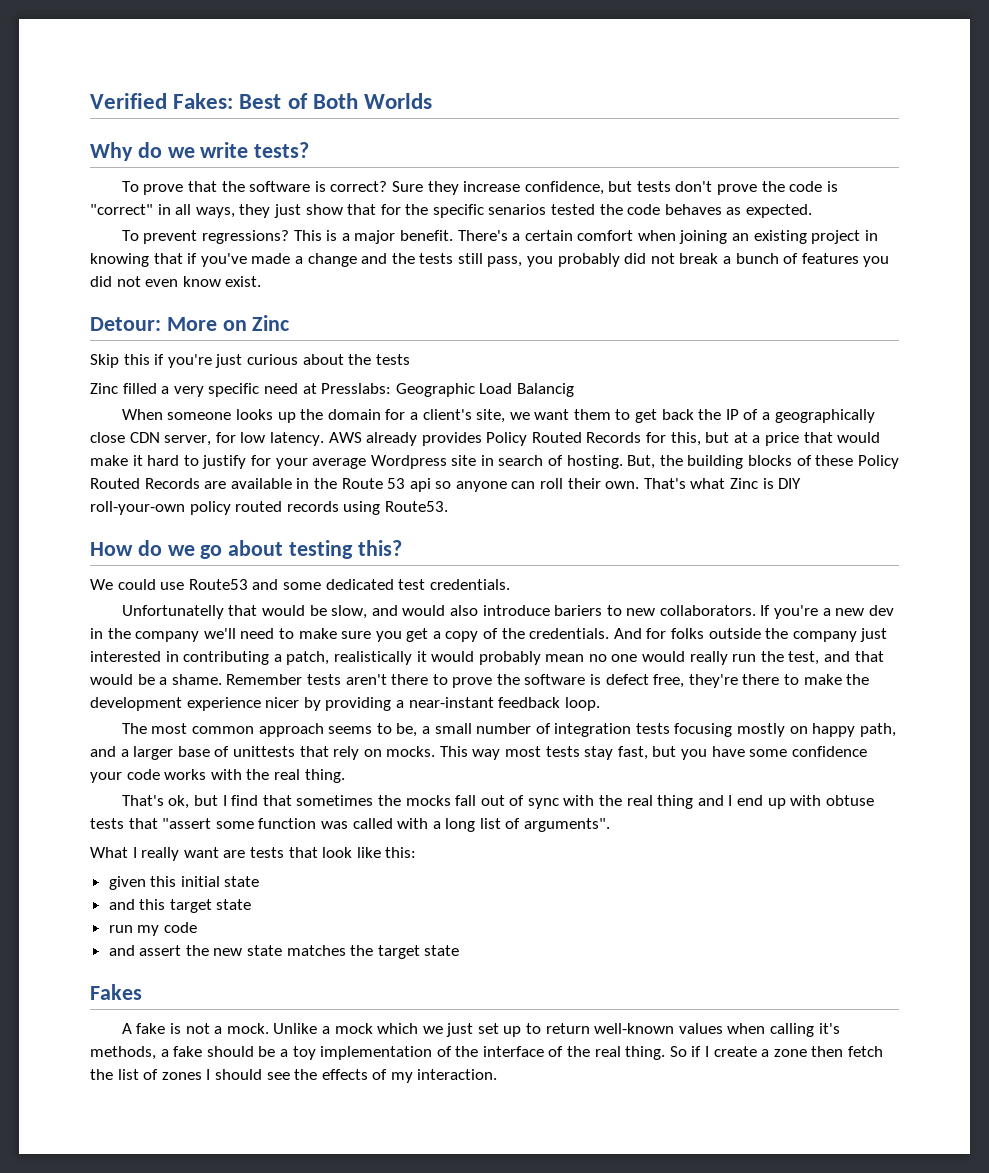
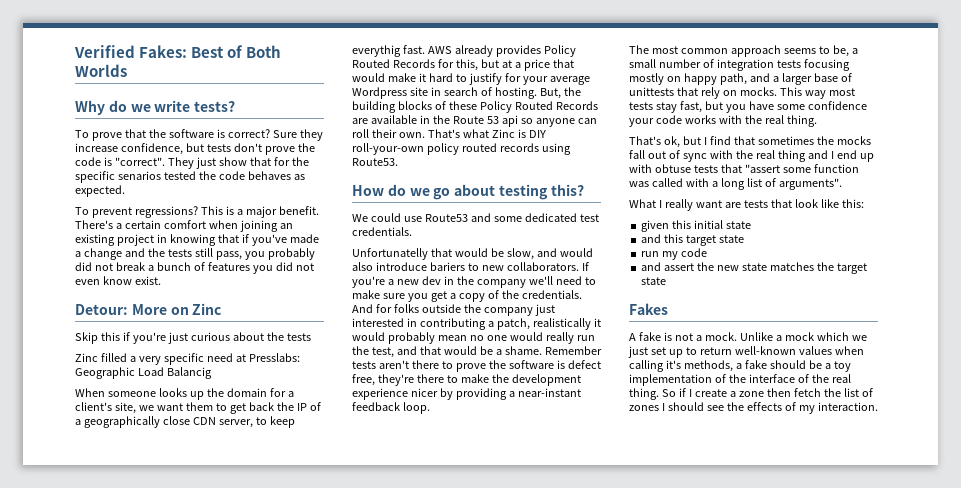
- Sure they increase confidence, but tests don't prove the code is "correct" in all ways, they just show that for the specific senarios tested the code behaves as expected.
+ Sure they increase confidence, but tests don't prove the code is "correct". They just show that for the specific senarios tested the code behaves as expected.
- When someone looks up the domain for a client's site, we want them to get back the IP of a geographically close CDN server, for low latency.
+ When someone looks up the domain for a client's site, we want them to get back the IP of a geographically close CDN server, to keep everythig fast.

